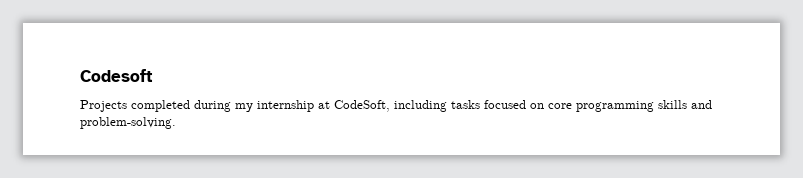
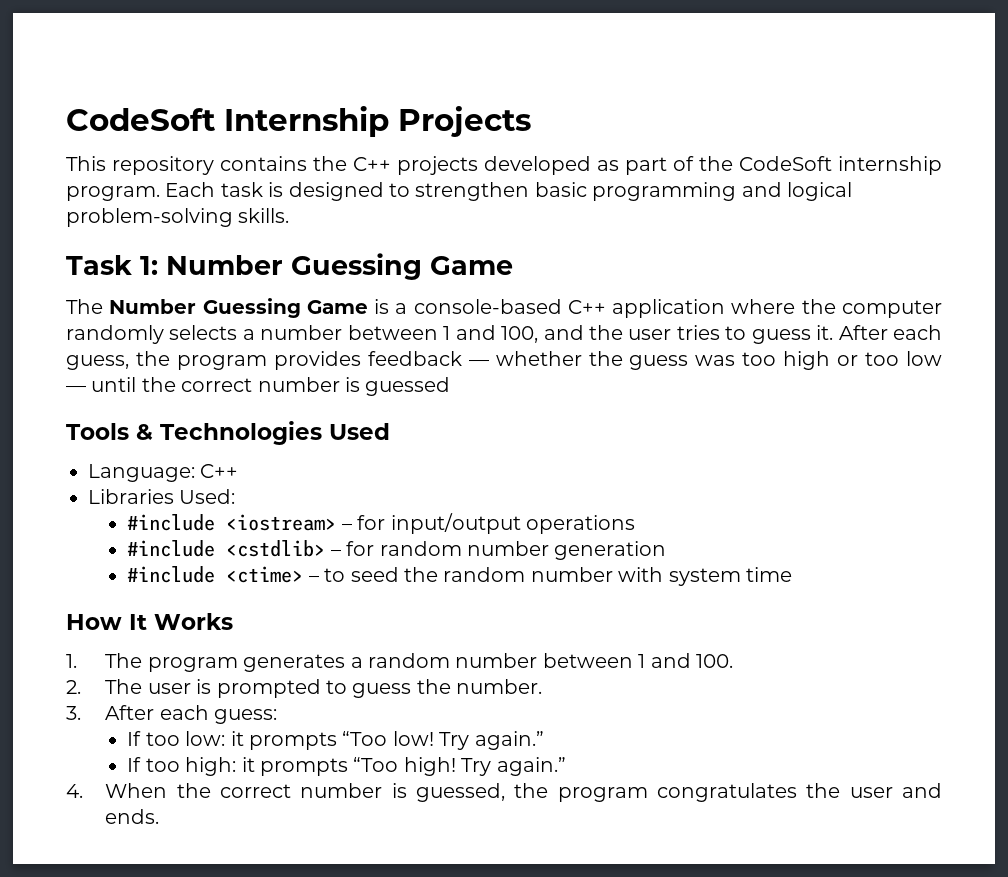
- Codesoft
- Projects completed during my internship at CodeSoft, including tasks focused on core programming skills and problem-solving.
+ CodeSoft Internship Projects
+ This repository contains the C++ projects developed as part of the CodeSoft internship program. Each task is designed to strengthen basic programming and logical problem-solving skills.
+ Task 1: Number Guessing Game
+ The Number Guessing Game is a console-based C++ application where the computer randomly selects a number between 1 and 100, and the user tries to guess it. After each guess, the program provides feedback — whether the guess was too high or too low — until the correct number is guessed
+ Tools & Technologies Used
+ Language: C++
+ Libraries Used:
+ #include <iostream> – for input/output operations
+ #include <cstdlib> – for random number generation
+ #include <ctime> – to seed the random number with system time
+ How It Works
+ 1. The program generates a random number between 1 and 100.
+ 2. The user is prompted to guess the number.
+ 3. After each guess:
+ If too low: it prompts “Too low! Try again.”
+ If too high: it prompts “Too high! Try again.”
+ 4. When the correct number is guessed, the program congratulates the user and ends.

